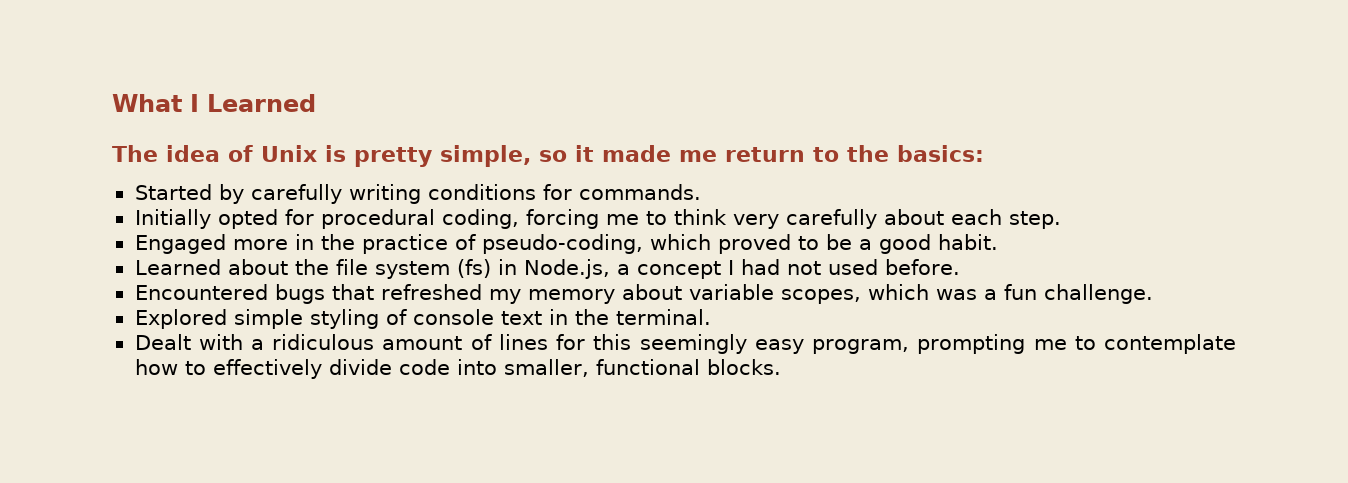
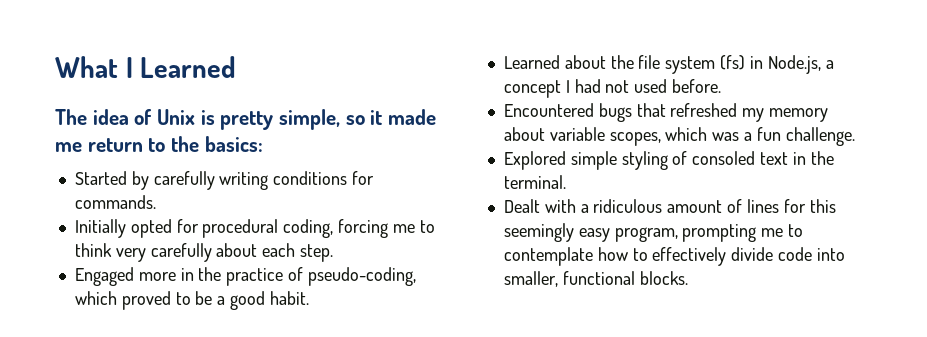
- Explored simple styling of console text in the terminal.
+ Explored simple styling of consoled text in the terminal.

